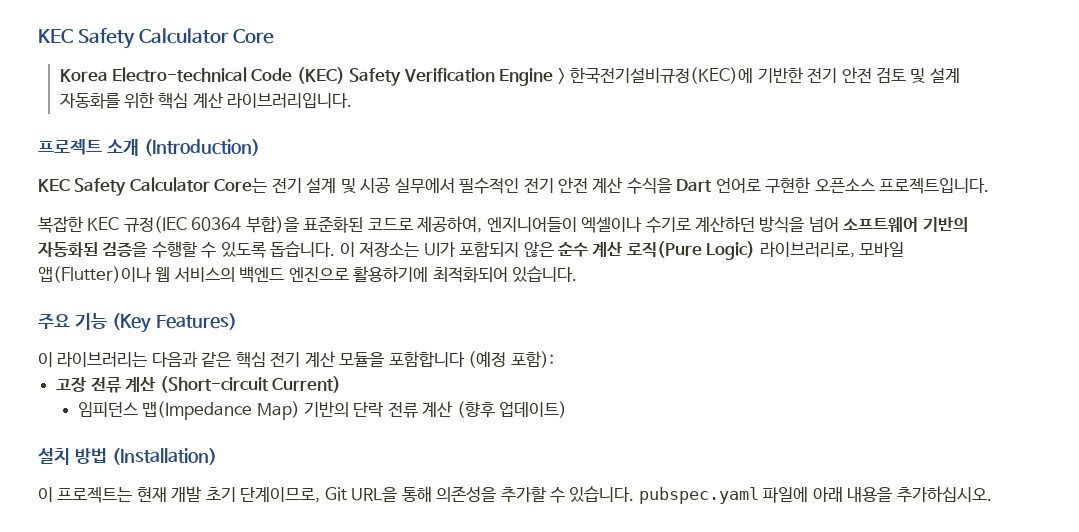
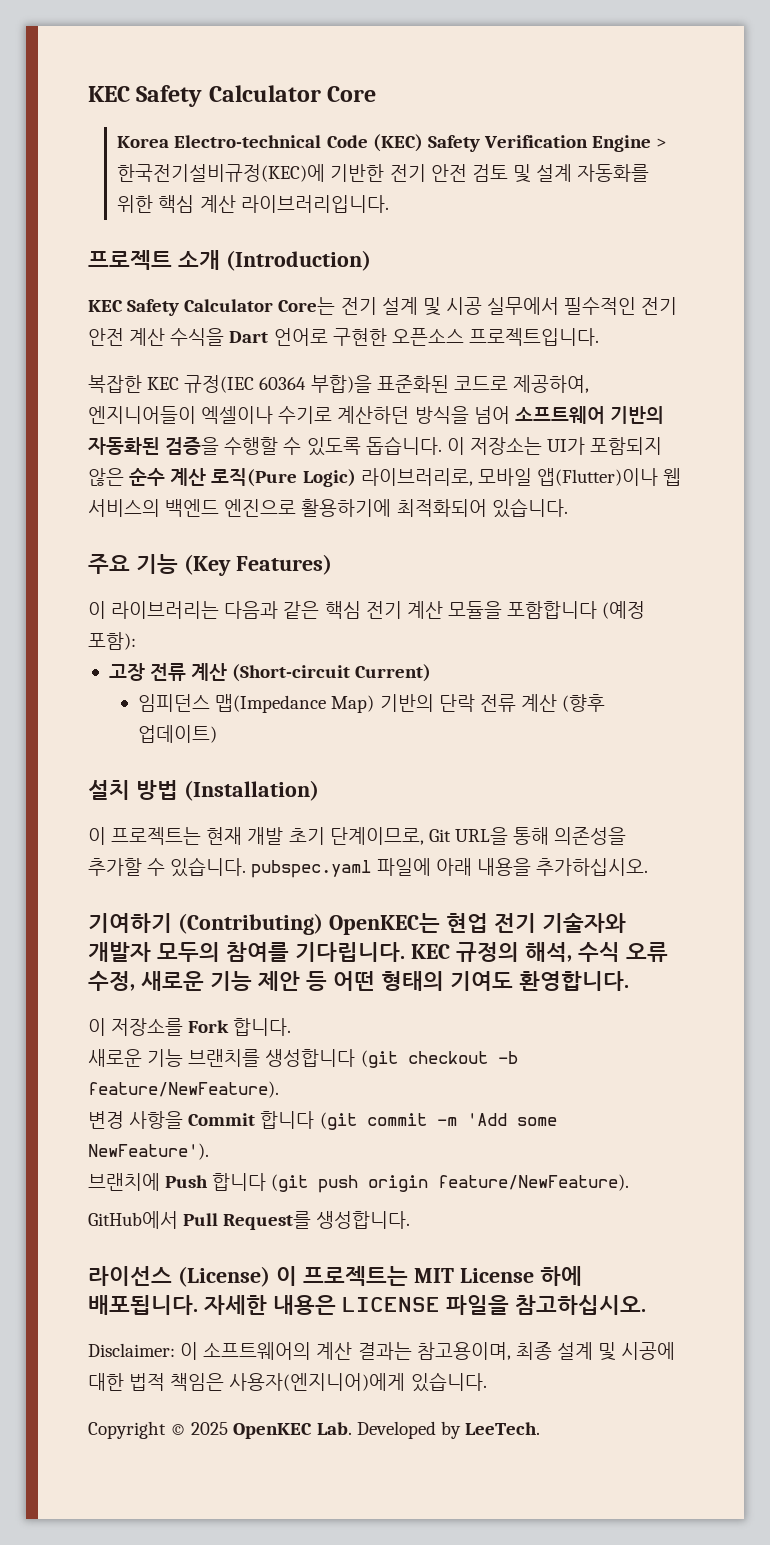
+ 기여하기 (Contributing) OpenKEC는 현업 전기 기술자와 개발자 모두의 참여를 기다립니다. KEC 규정의 해석, 수식 오류 수정, 새로운 기능 제안 등 어떤 형태의 기여도 환영합니다.
+ 이 저장소를 Fork 합니다.
+ 새로운 기능 브랜치를 생성합니다 (git checkout -b feature/NewFeature).
+ 변경 사항을 Commit 합니다 (git commit -m 'Add some NewFeature').
+ 브랜치에 Push 합니다 (git push origin feature/NewFeature).
+ GitHub에서 Pull Request를 생성합니다.
+ 라이선스 (License) 이 프로젝트는 MIT License 하에 배포됩니다. 자세한 내용은 LICENSE 파일을 참고하십시오.
+ Disclaimer: 이 소프트웨어의 계산 결과는 참고용이며, 최종 설계 및 시공에 대한 법적 책임은 사용자(엔지니어)에게 있습니다.
+ Copyright © 2025 OpenKEC Lab. Developed by LeeTech.

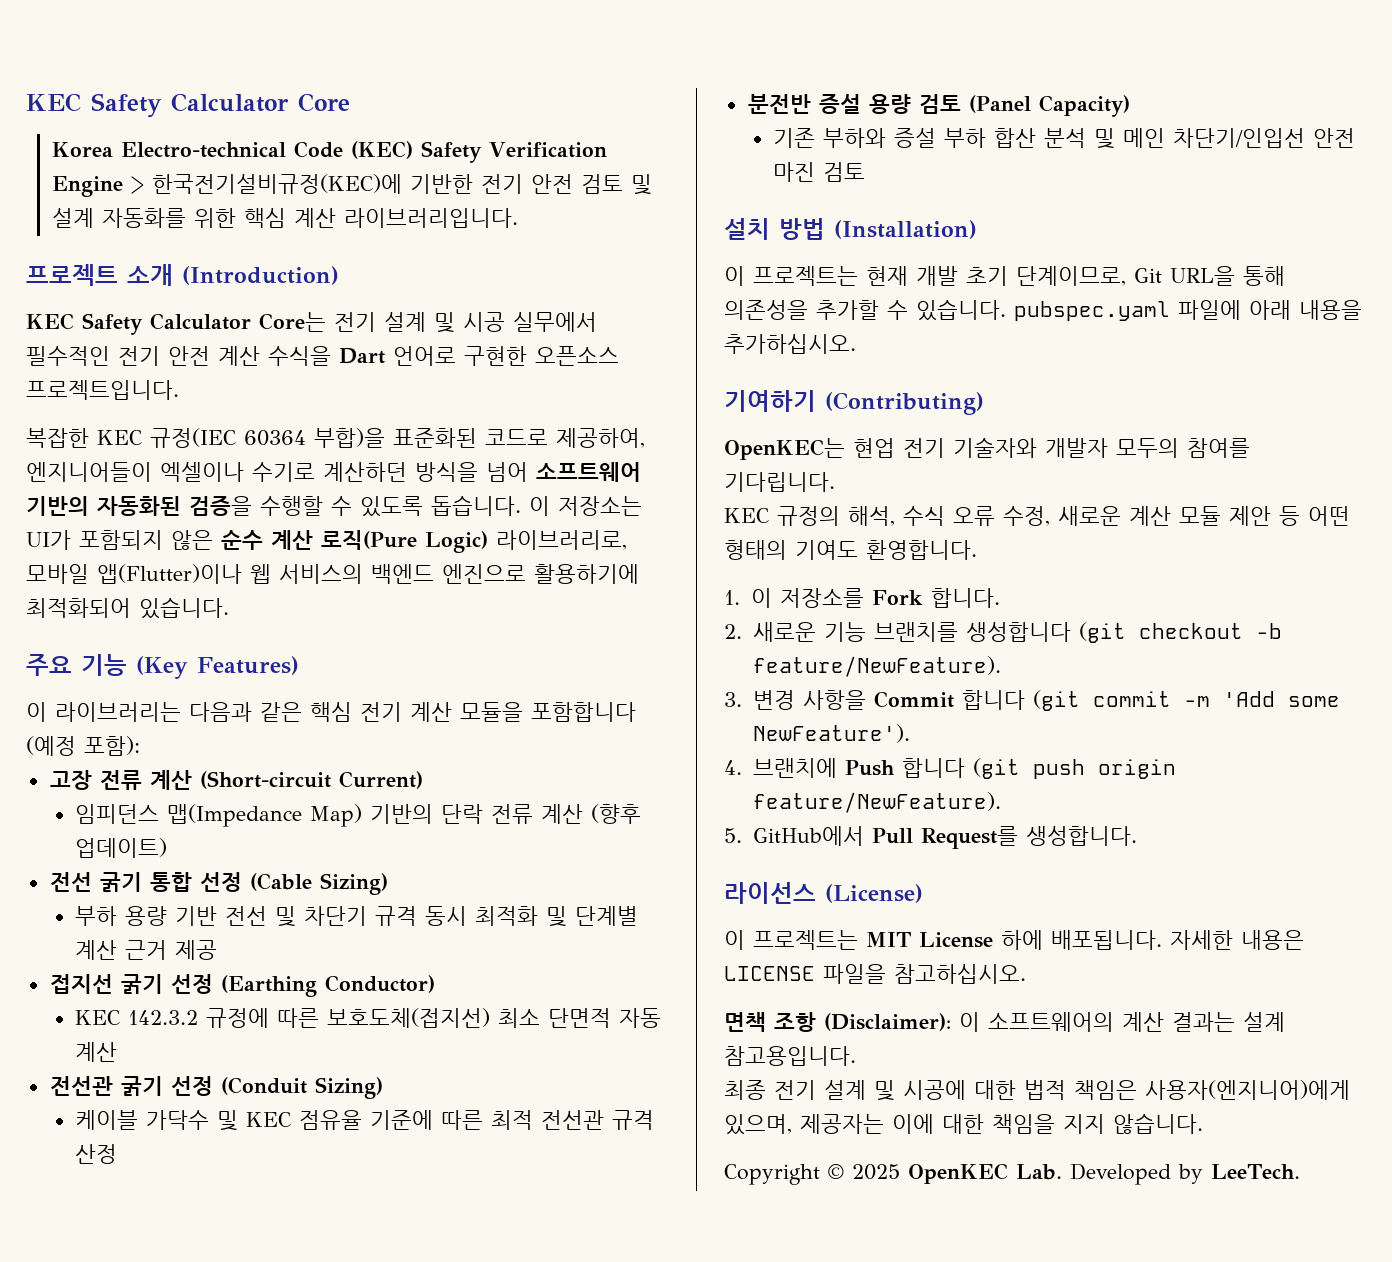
+ 전선 굵기 통합 선정 (Cable Sizing)
+ 부하 용량 기반 전선 및 차단기 규격 동시 최적화 및 단계별 계산 근거 제공
+ 접지선 굵기 선정 (Earthing Conductor)
+ KEC 142.3.2 규정에 따른 보호도체(접지선) 최소 단면적 자동 계산
+ 전선관 굵기 선정 (Conduit Sizing)
+ 케이블 가닥수 및 KEC 점유율 기준에 따른 최적 전선관 규격 산정
+ 분전반 증설 용량 검토 (Panel Capacity)
+ 기존 부하와 증설 부하 합산 분석 및 메인 차단기/인입선 안전 마진 검토
- 기여하기 (Contributing) OpenKEC는 현업 전기 기술자와 개발자 모두의 참여를 기다립니다. KEC 규정의 해석, 수식 오류 수정, 새로운 기능 제안 등 어떤 형태의 기여도 환영합니다.
+ 기여하기 (Contributing)
+ OpenKEC는 현업 전기 기술자와 개발자 모두의 참여를 기다립니다.
+ KEC 규정의 해석, 수식 오류 수정, 새로운 계산 모듈 제안 등 어떤 형태의 기여도 환영합니다.
- 이 저장소를 Fork 합니다.
+ 1. 이 저장소를 Fork 합니다.
- 새로운 기능 브랜치를 생성합니다 (git checkout -b feature/NewFeature).
+ 2. 새로운 기능 브랜치를 생성합니다 (git checkout -b feature/NewFeature).
- 변경 사항을 Commit 합니다 (git commit -m 'Add some NewFeature').
+ 3. 변경 사항을 Commit 합니다 (git commit -m 'Add some NewFeature').
- 브랜치에 Push 합니다 (git push origin feature/NewFeature).
+ 4. 브랜치에 Push 합니다 (git push origin feature/NewFeature).
- GitHub에서 Pull Request를 생성합니다.
+ 5. GitHub에서 Pull Request를 생성합니다.
- 라이선스 (License) 이 프로젝트는 MIT License 하에 배포됩니다.
+ 라이선스 (License)
+ 이 프로젝트는 MIT License 하에 배포됩니다.
- Disclaimer: 이 소프트웨어의 계산 결과는 참고용이며, 최종 설계 및 시공에 대한 법적 책임은 사용자(엔지니어)에게 있습니다.
+ 면책 조항 (Disclaimer): 이 소프트웨어의 계산 결과는 설계 참고용입니다.
+ 최종 전기 설계 및 시공에 대한 법적 책임은 사용자(엔지니어)에게 있으며, 제공자는 이에 대한 책임을 지지 않습니다.

